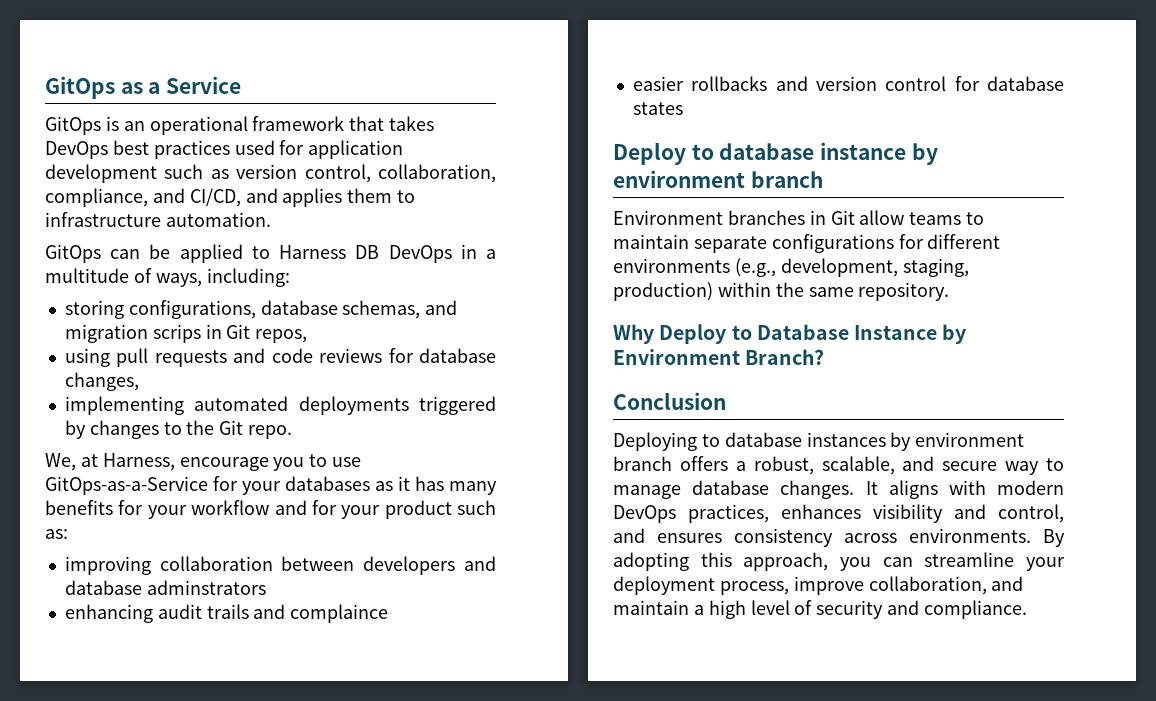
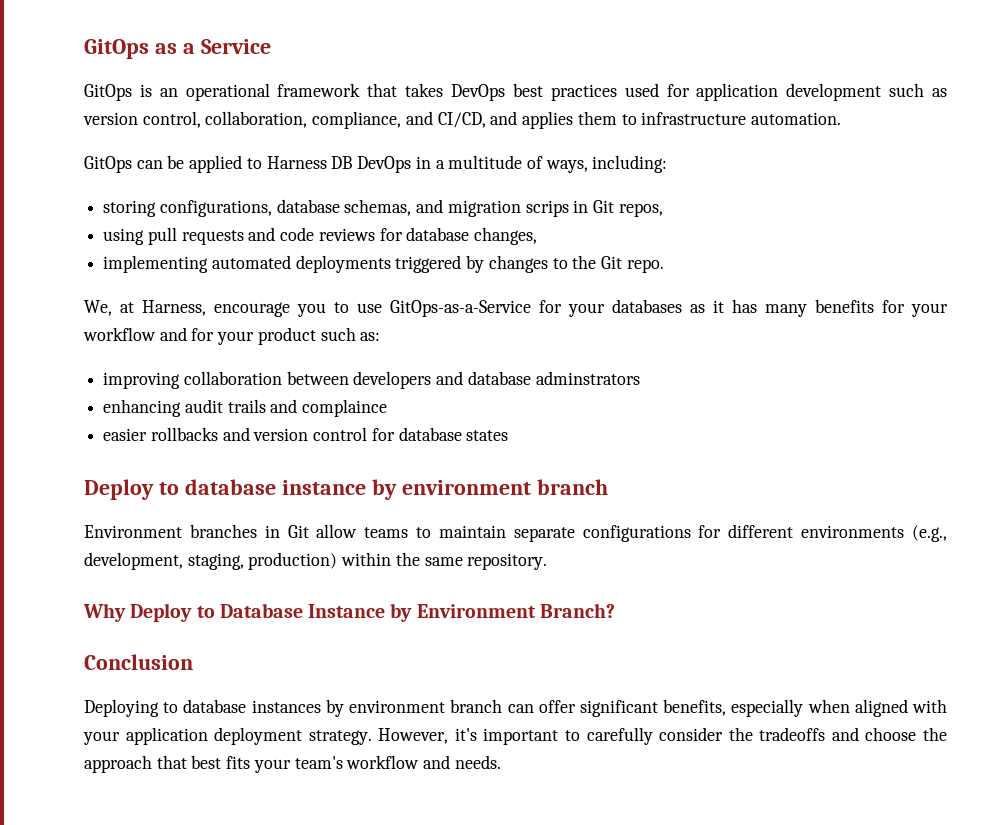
- Deploying to database instances by environment branch offers a robust, scalable, and secure way to manage database changes. It aligns with modern DevOps practices, enhances visibility and control, and ensures consistency across environments. By adopting this approach, you can streamline your deployment process, improve collaboration, and maintain a high level of security and compliance.
+ Deploying to database instances by environment branch can offer significant benefits, especially when aligned with your application deployment strategy. However, it's important to carefully consider the tradeoffs and choose the approach that best fits your team's workflow and needs.

